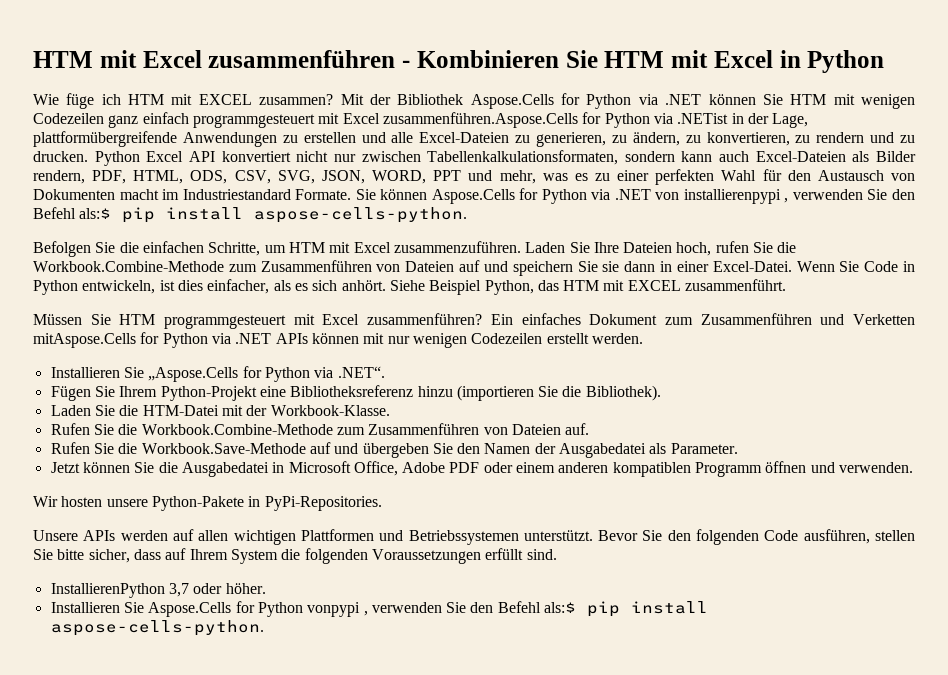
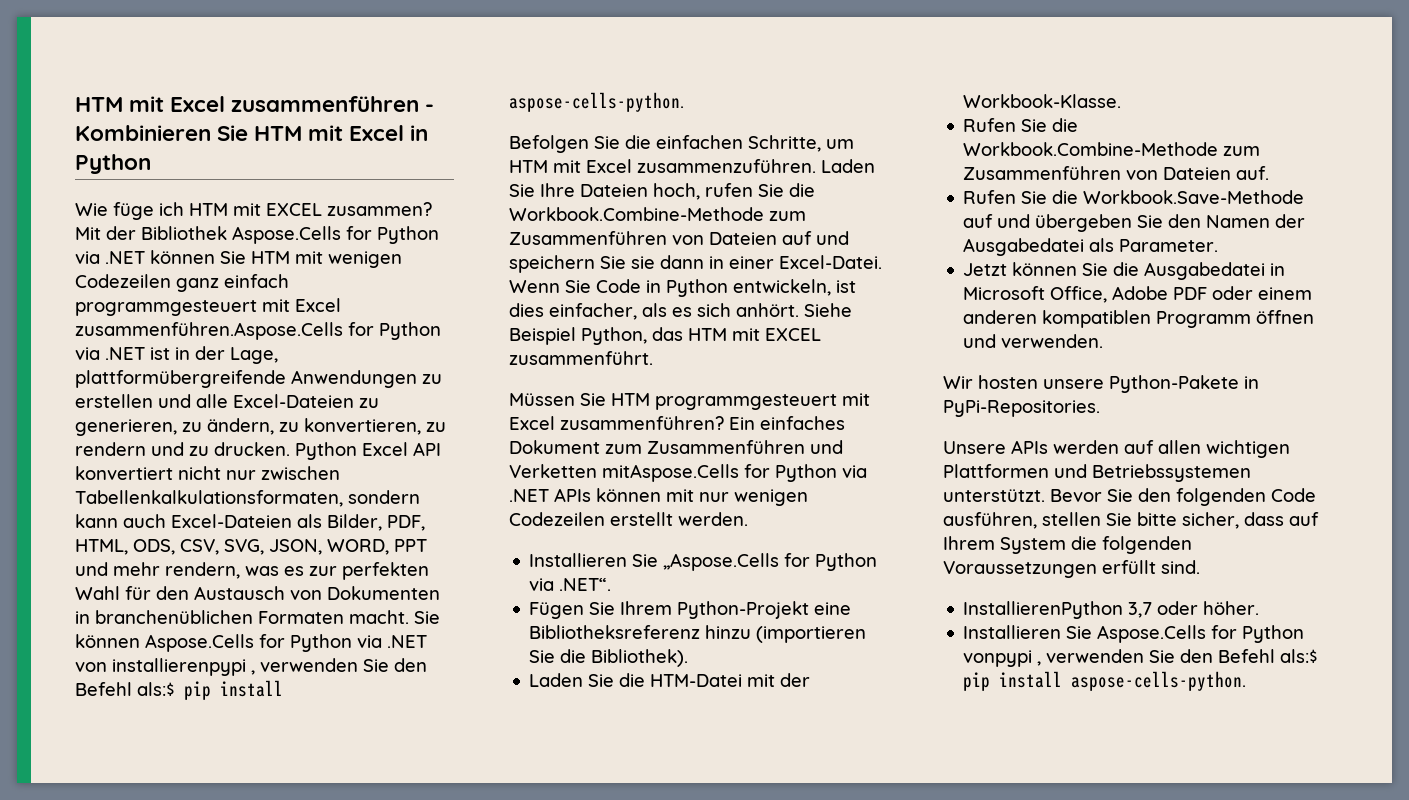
- Mit der Bibliothek Aspose.Cells for Python via .NET können Sie HTM mit wenigen Codezeilen ganz einfach programmgesteuert mit Excel zusammenführen.Aspose.Cells for Python via .NETist in der Lage, plattformübergreifende Anwendungen zu erstellen und alle Excel-Dateien zu generieren, zu ändern, zu konvertieren, zu rendern und zu drucken.
+ Mit der Bibliothek Aspose.Cells for Python via .NET können Sie HTM mit wenigen Codezeilen ganz einfach programmgesteuert mit Excel zusammenführen.Aspose.Cells for Python via .NET ist in der Lage, plattformübergreifende Anwendungen zu erstellen und alle Excel-Dateien zu generieren, zu ändern, zu konvertieren, zu rendern und zu drucken.
- Python Excel API konvertiert nicht nur zwischen Tabellenkalkulationsformaten, sondern kann auch Excel-Dateien als Bilder rendern, PDF, HTML, ODS, CSV, SVG, JSON, WORD, PPT und mehr, was es zu einer perfekten Wahl für den Austausch von Dokumenten macht im Industriestandard Formate.
+ Python Excel API konvertiert nicht nur zwischen Tabellenkalkulationsformaten, sondern kann auch Excel-Dateien als Bilder, PDF, HTML, ODS, CSV, SVG, JSON, WORD, PPT und mehr rendern, was es zur perfekten Wahl für den Austausch von Dokumenten in branchenüblichen Formaten macht.

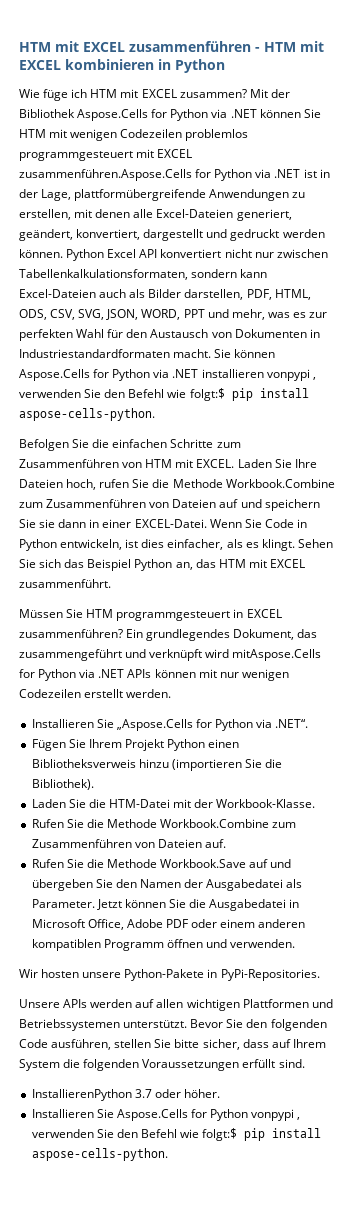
- HTM mit Excel zusammenführen - Kombinieren Sie HTM mit Excel in Python
+ HTM mit EXCEL zusammenführen - HTM mit EXCEL kombinieren in Python
- Mit der Bibliothek Aspose.Cells for Python via .NET können Sie HTM mit wenigen Codezeilen ganz einfach programmgesteuert mit Excel zusammenführen.Aspose.Cells for Python via .NET ist in der Lage, plattformübergreifende Anwendungen zu erstellen und alle Excel-Dateien zu generieren, zu ändern, zu konvertieren, zu rendern und zu drucken.
+ Mit der Bibliothek Aspose.Cells for Python via .NET können Sie HTM mit wenigen Codezeilen problemlos programmgesteuert mit EXCEL zusammenführen.Aspose.Cells for Python via .NET ist in der Lage, plattformübergreifende Anwendungen zu erstellen, mit denen alle Excel-Dateien generiert, geändert, konvertiert, dargestellt und gedruckt werden können.
- Python Excel API konvertiert nicht nur zwischen Tabellenkalkulationsformaten, sondern kann auch Excel-Dateien als Bilder, PDF, HTML, ODS, CSV, SVG, JSON, WORD, PPT und mehr rendern, was es zur perfekten Wahl für den Austausch von Dokumenten in branchenüblichen Formaten macht.
+ Python Excel API konvertiert nicht nur zwischen Tabellenkalkulationsformaten, sondern kann Excel-Dateien auch als Bilder darstellen, PDF, HTML, ODS, CSV, SVG, JSON, WORD, PPT und mehr, was es zur perfekten Wahl für den Austausch von Dokumenten in Industriestandardformaten macht.
- Sie können Aspose.Cells for Python via .NET von installierenpypi , verwenden Sie den Befehl als:$ pip install aspose-cells-python.
+ Sie können Aspose.Cells for Python via .NET installieren vonpypi , verwenden Sie den Befehl wie folgt:$ pip install aspose-cells-python.
- Befolgen Sie die einfachen Schritte, um HTM mit Excel zusammenzuführen.
+ Befolgen Sie die einfachen Schritte zum Zusammenführen von HTM mit EXCEL.
- Laden Sie Ihre Dateien hoch, rufen Sie die Workbook.Combine-Methode zum Zusammenführen von Dateien auf und speichern Sie sie dann in einer Excel-Datei.
+ Laden Sie Ihre Dateien hoch, rufen Sie die Methode Workbook.Combine zum Zusammenführen von Dateien auf und speichern Sie sie dann in einer EXCEL-Datei.
- Wenn Sie Code in Python entwickeln, ist dies einfacher, als es sich anhört. Siehe Beispiel Python, das HTM mit EXCEL zusammenführt.
+ Wenn Sie Code in Python entwickeln, ist dies einfacher, als es klingt. Sehen Sie sich das Beispiel Python an, das HTM mit EXCEL zusammenführt.
- Müssen Sie HTM programmgesteuert mit Excel zusammenführen? Ein einfaches Dokument zum Zusammenführen und Verketten mitAspose.Cells for Python via .NET APIs können mit nur wenigen Codezeilen erstellt werden.
+ Müssen Sie HTM programmgesteuert in EXCEL zusammenführen? Ein grundlegendes Dokument, das zusammengeführt und verknüpft wird mitAspose.Cells for Python via .NET APIs können mit nur wenigen Codezeilen erstellt werden.
- Fügen Sie Ihrem Python-Projekt eine Bibliotheksreferenz hinzu (importieren Sie die Bibliothek).
+ Fügen Sie Ihrem Projekt Python einen Bibliotheksverweis hinzu (importieren Sie die Bibliothek).
- Rufen Sie die Workbook.Combine-Methode zum Zusammenführen von Dateien auf.
+ Rufen Sie die Methode Workbook.Combine zum Zusammenführen von Dateien auf.
- Rufen Sie die Workbook.Save-Methode auf und übergeben Sie den Namen der Ausgabedatei als Parameter.
- Jetzt können Sie die Ausgabedatei in Microsoft Office, Adobe PDF oder einem anderen kompatiblen Programm öffnen und verwenden.
+ Rufen Sie die Methode Workbook.Save auf und übergeben Sie den Namen der Ausgabedatei als Parameter. Jetzt können Sie die Ausgabedatei in Microsoft Office, Adobe PDF oder einem anderen kompatiblen Programm öffnen und verwenden.
- InstallierenPython 3,7 oder höher.
+ InstallierenPython 3.7 oder höher.
- Installieren Sie Aspose.Cells for Python vonpypi , verwenden Sie den Befehl als:$ pip install aspose-cells-python.
+ Installieren Sie Aspose.Cells for Python vonpypi , verwenden Sie den Befehl wie folgt:$ pip install aspose-cells-python.

